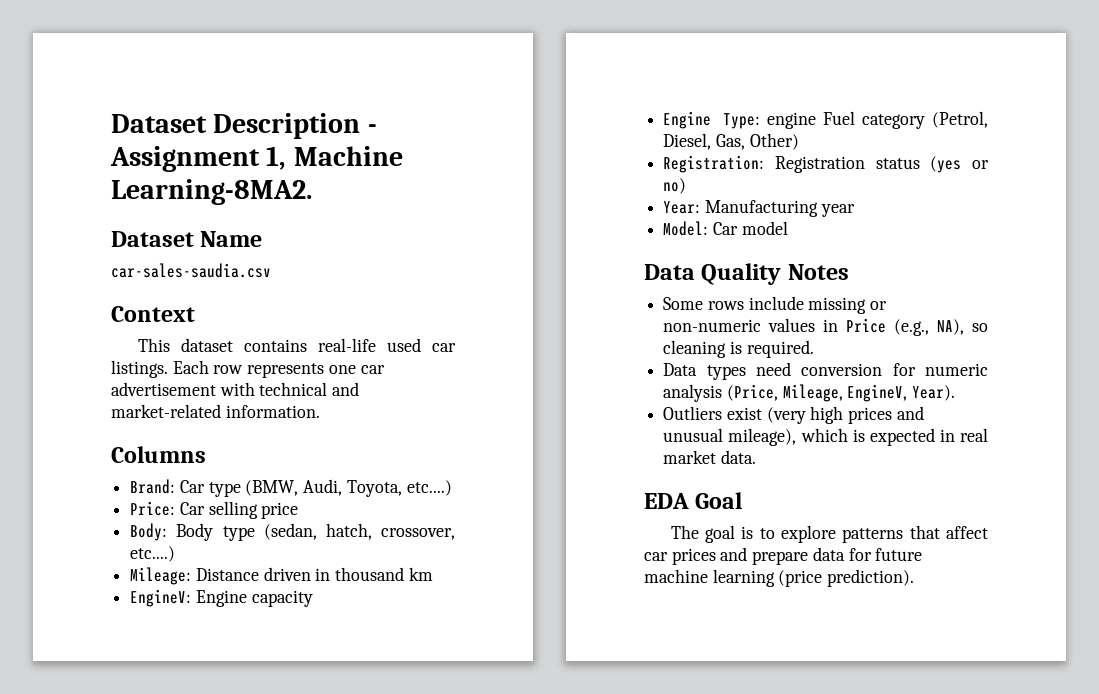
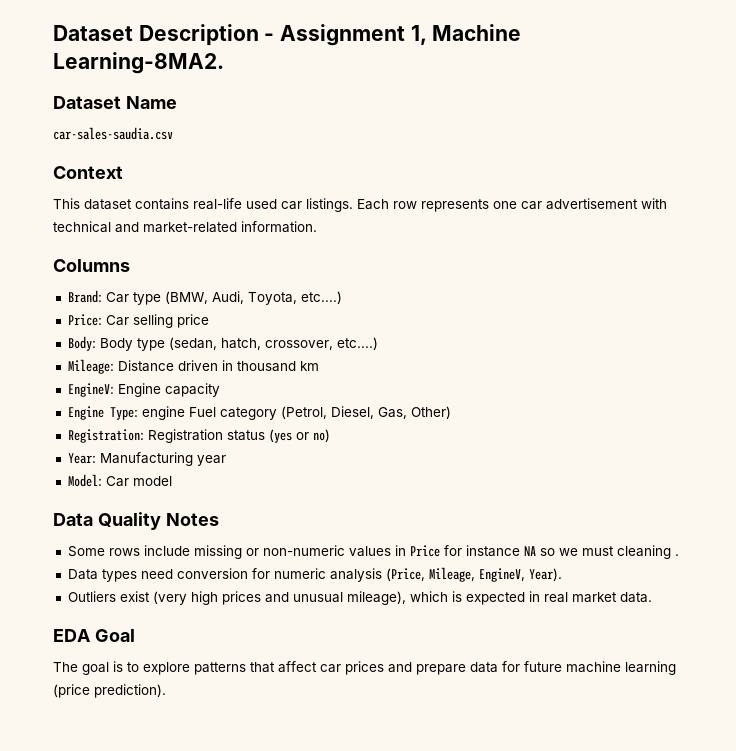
- Some rows include missing or non-numeric values in Price (e.g., NA), so cleaning is required.
+ Some rows include missing or non-numeric values in Price for instance NA so we must cleaning .

